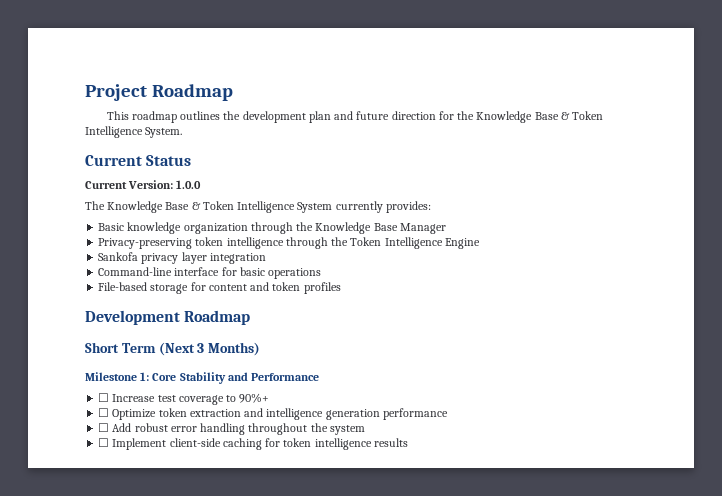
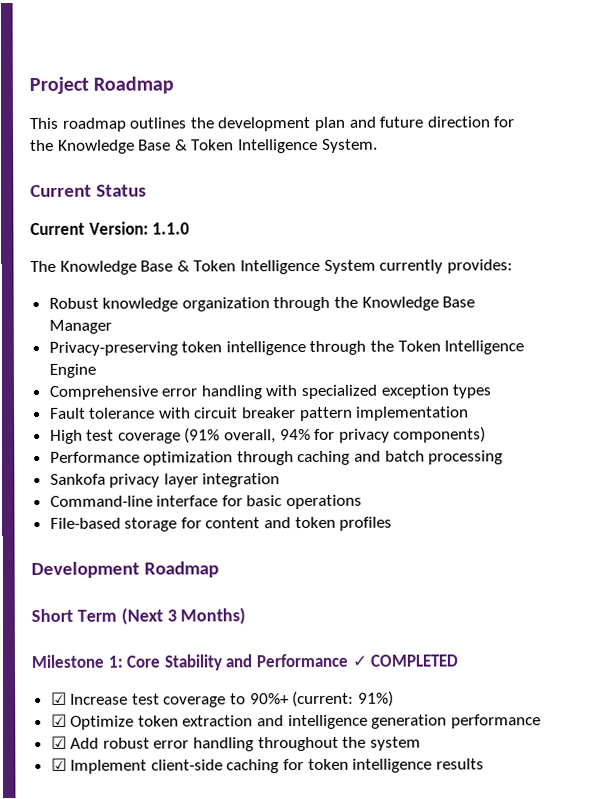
- Current Version: 1.0.0
+ Current Version: 1.1.0
- Basic knowledge organization through the Knowledge Base Manager
+ Robust knowledge organization through the Knowledge Base Manager
+ Comprehensive error handling with specialized exception types
+ Fault tolerance with circuit breaker pattern implementation
+ High test coverage (91% overall, 94% for privacy components)
+ Performance optimization through caching and batch processing
- Milestone 1: Core Stability and Performance
- ☐ Increase test coverage to 90%+
- ☐ Optimize token extraction and intelligence generation performance
+ Milestone 1: Core Stability and Performance ✓ COMPLETED
+ ☑ Increase test coverage to 90%+ (current: 91%)
+ ☑ Optimize token extraction and intelligence generation performance
- ☐ Add robust error handling throughout the system
+ ☑ Add robust error handling throughout the system
- ☐ Implement client-side caching for token intelligence results
+ ☑ Implement client-side caching for token intelligence results

